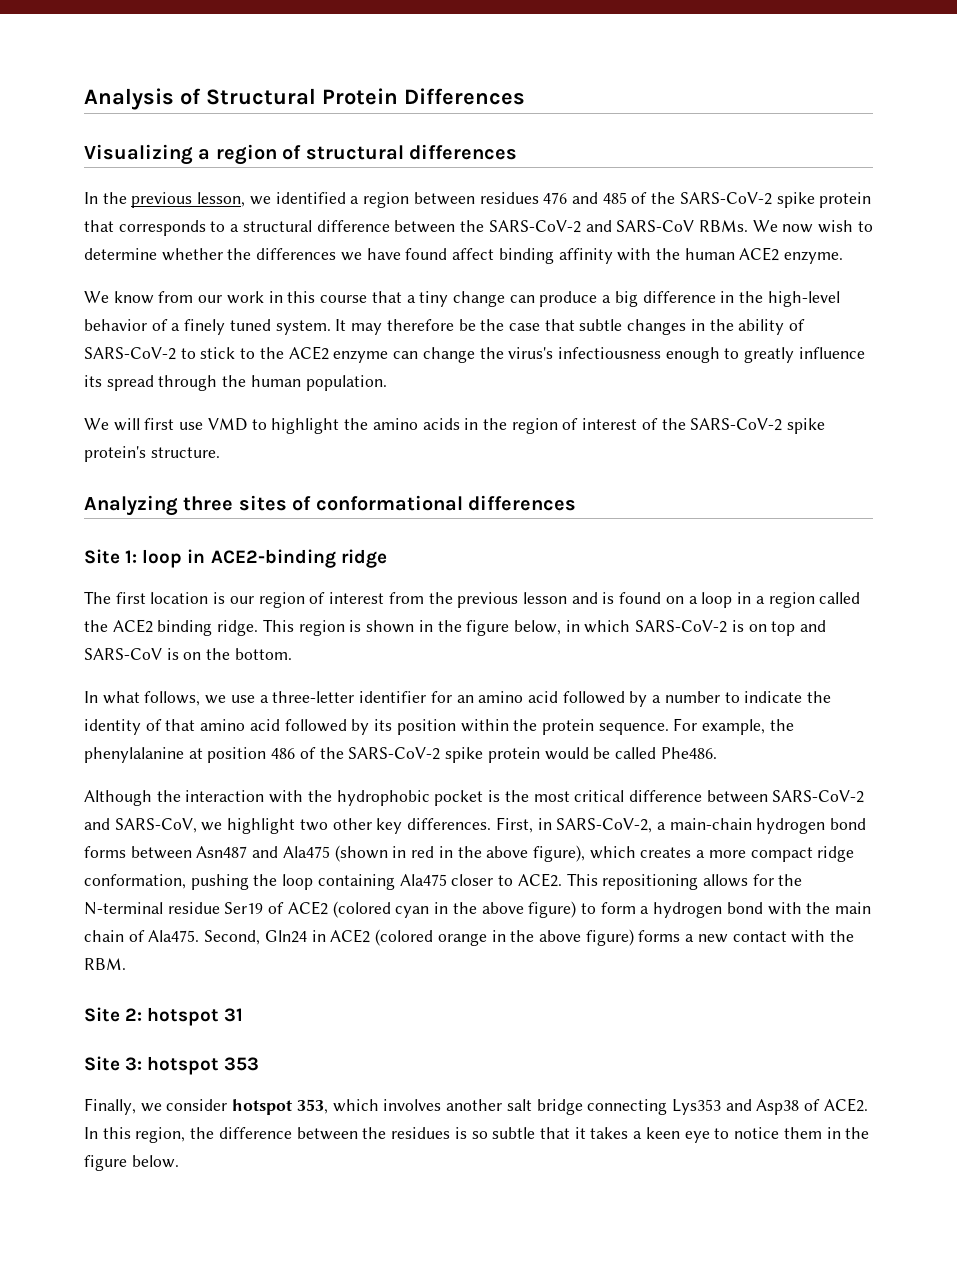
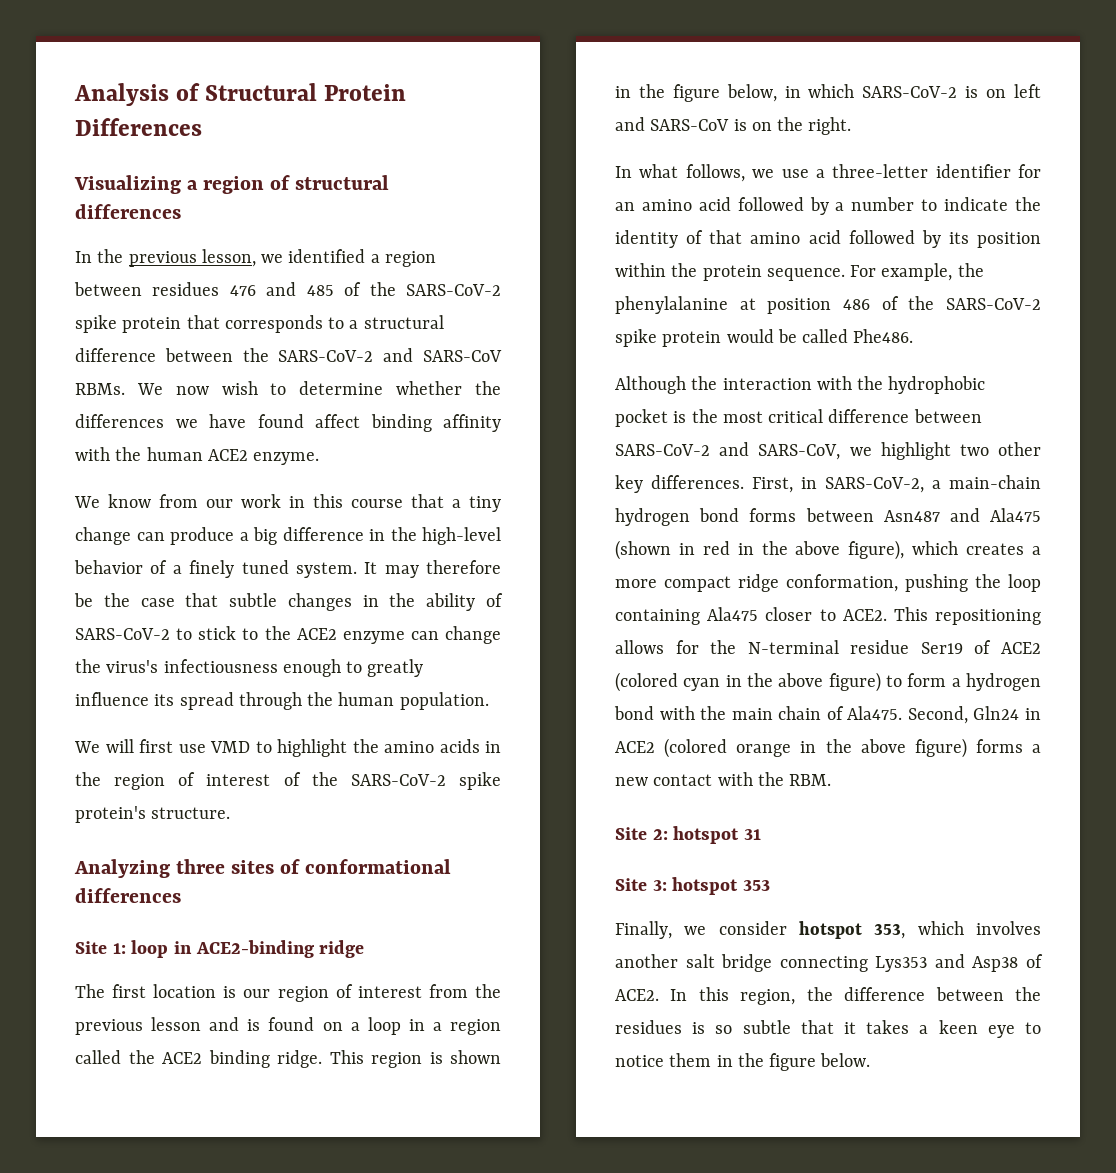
- This region is shown in the figure below, in which SARS-CoV-2 is on top and SARS-CoV is on the bottom.
+ This region is shown in the figure below, in which SARS-CoV-2 is on left and SARS-CoV is on the right.

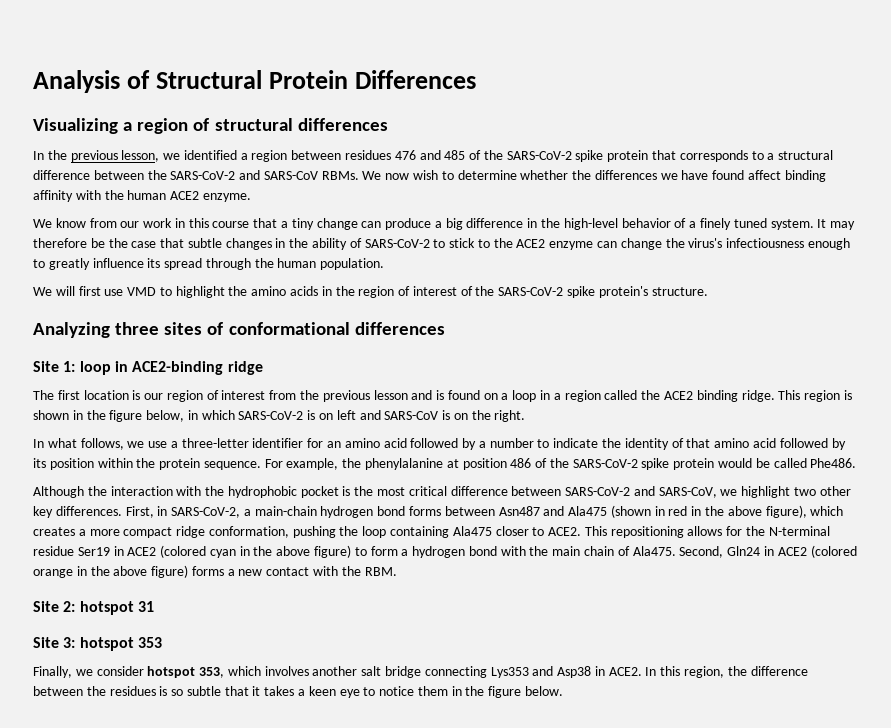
- This repositioning allows for the N-terminal residue Ser19 of ACE2 (colored cyan in the above figure) to form a hydrogen bond with the main chain of Ala475.
+ This repositioning allows for the N-terminal residue Ser19 in ACE2 (colored cyan in the above figure) to form a hydrogen bond with the main chain of Ala475.
- Finally, we consider hotspot 353, which involves another salt bridge connecting Lys353 and Asp38 of ACE2.
+ Finally, we consider hotspot 353, which involves another salt bridge connecting Lys353 and Asp38 in ACE2.

